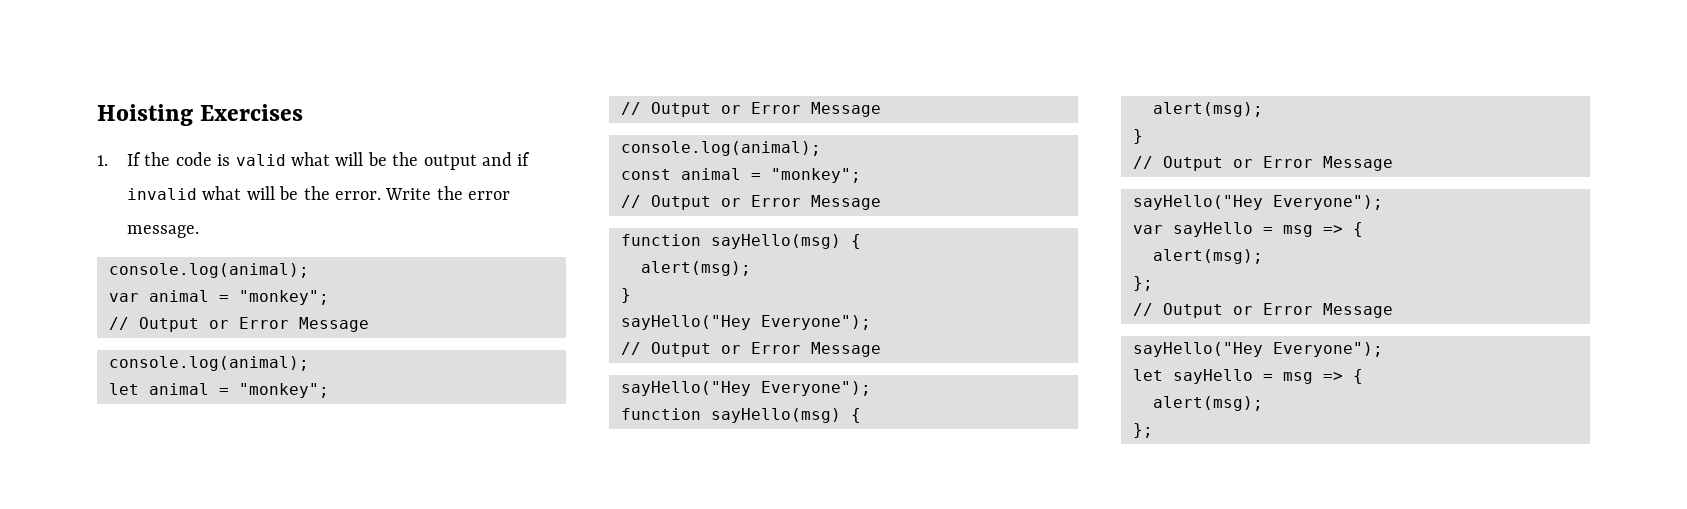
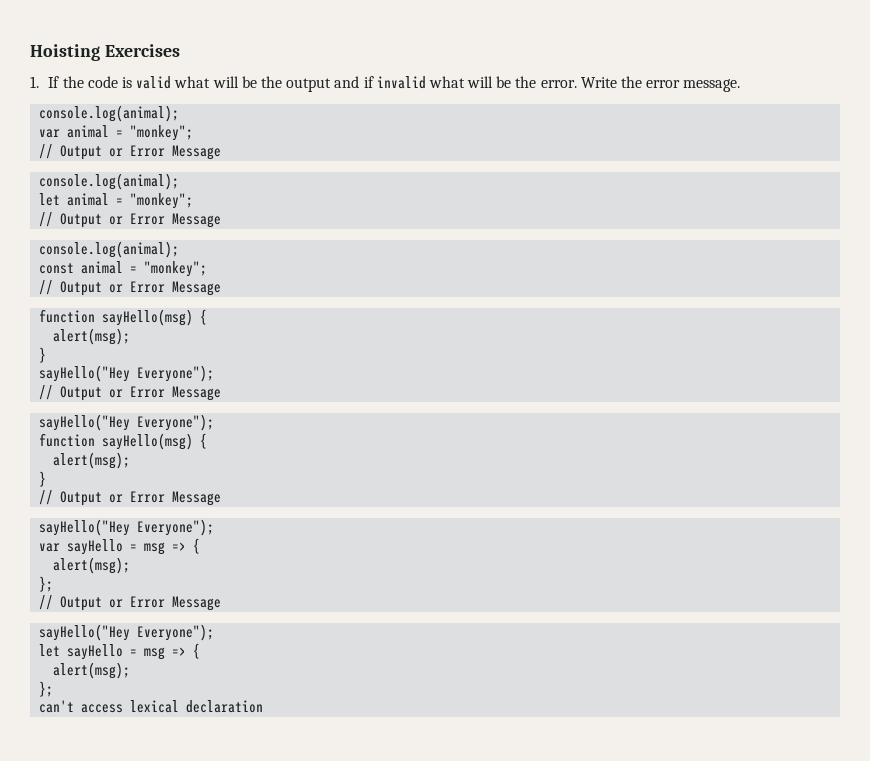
+ can't access lexical declaration

